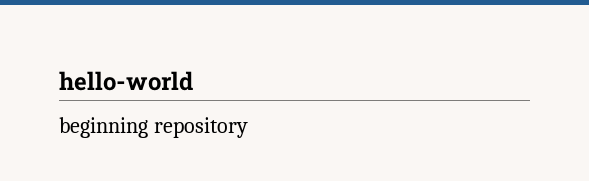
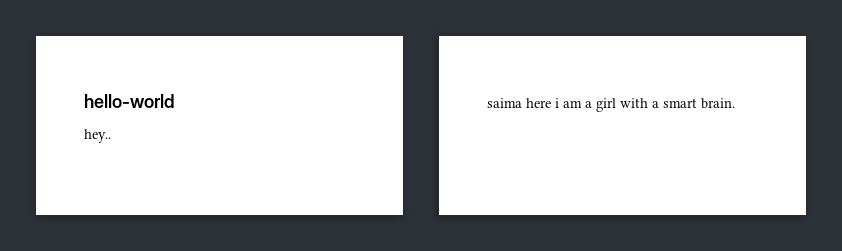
- beginning repository
+ hey..
+ saima here i am a girl with a smart brain.

